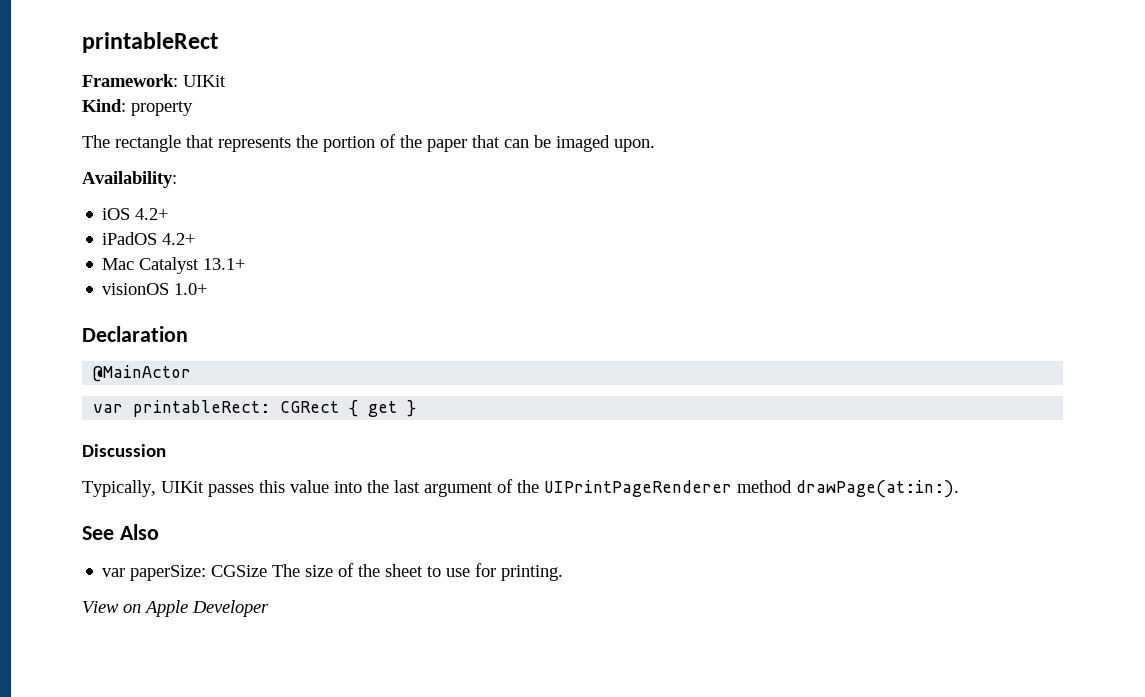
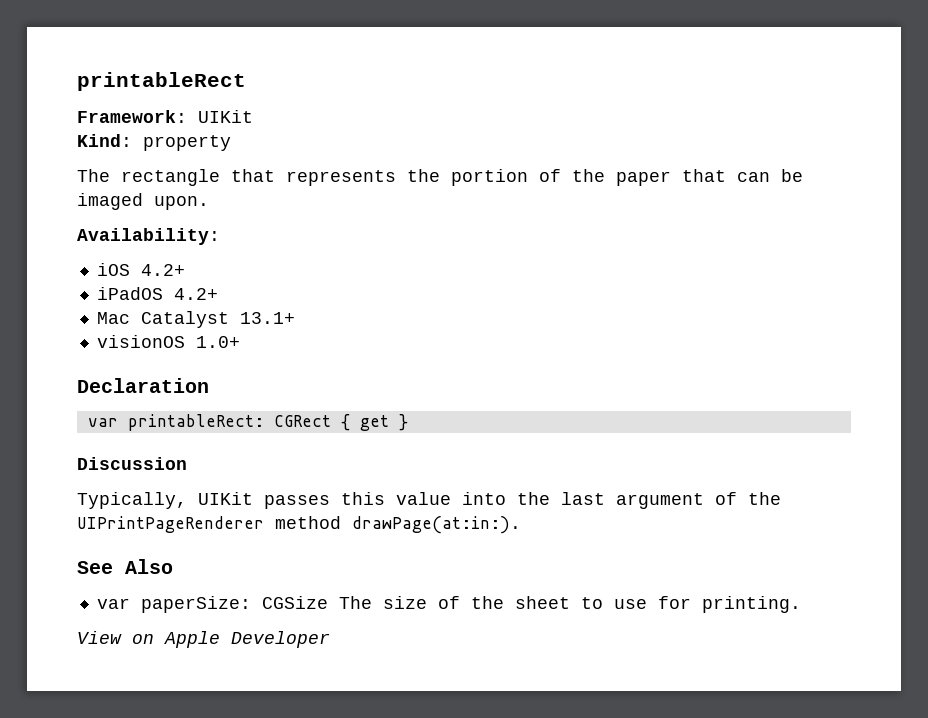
- @MainActor

